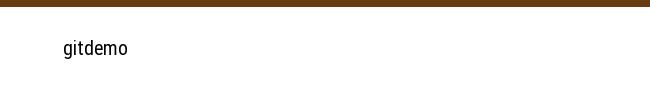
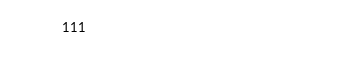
- gitdemo
+ 111

